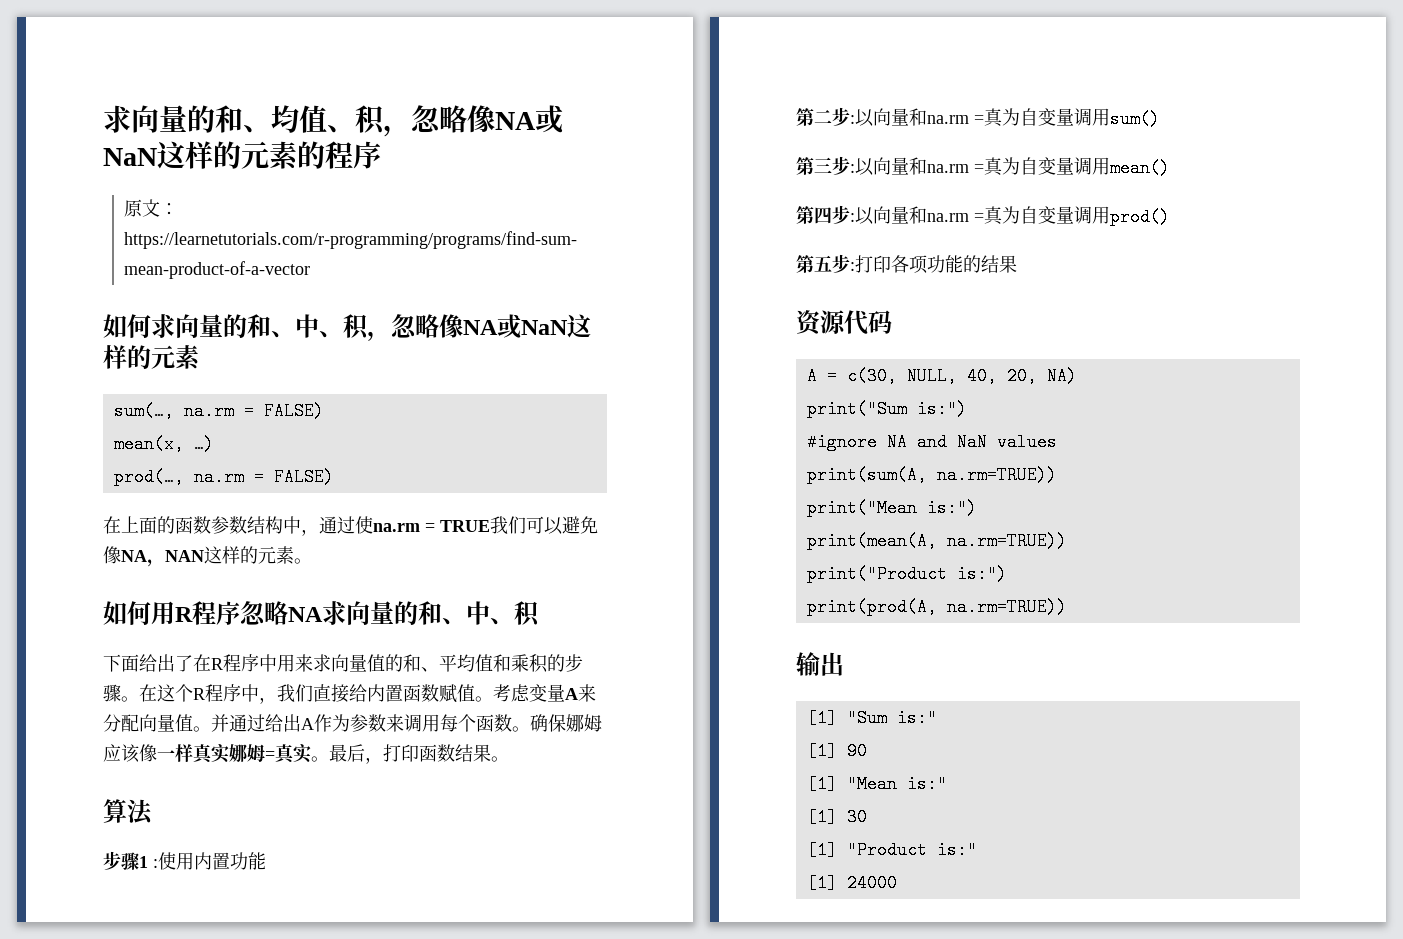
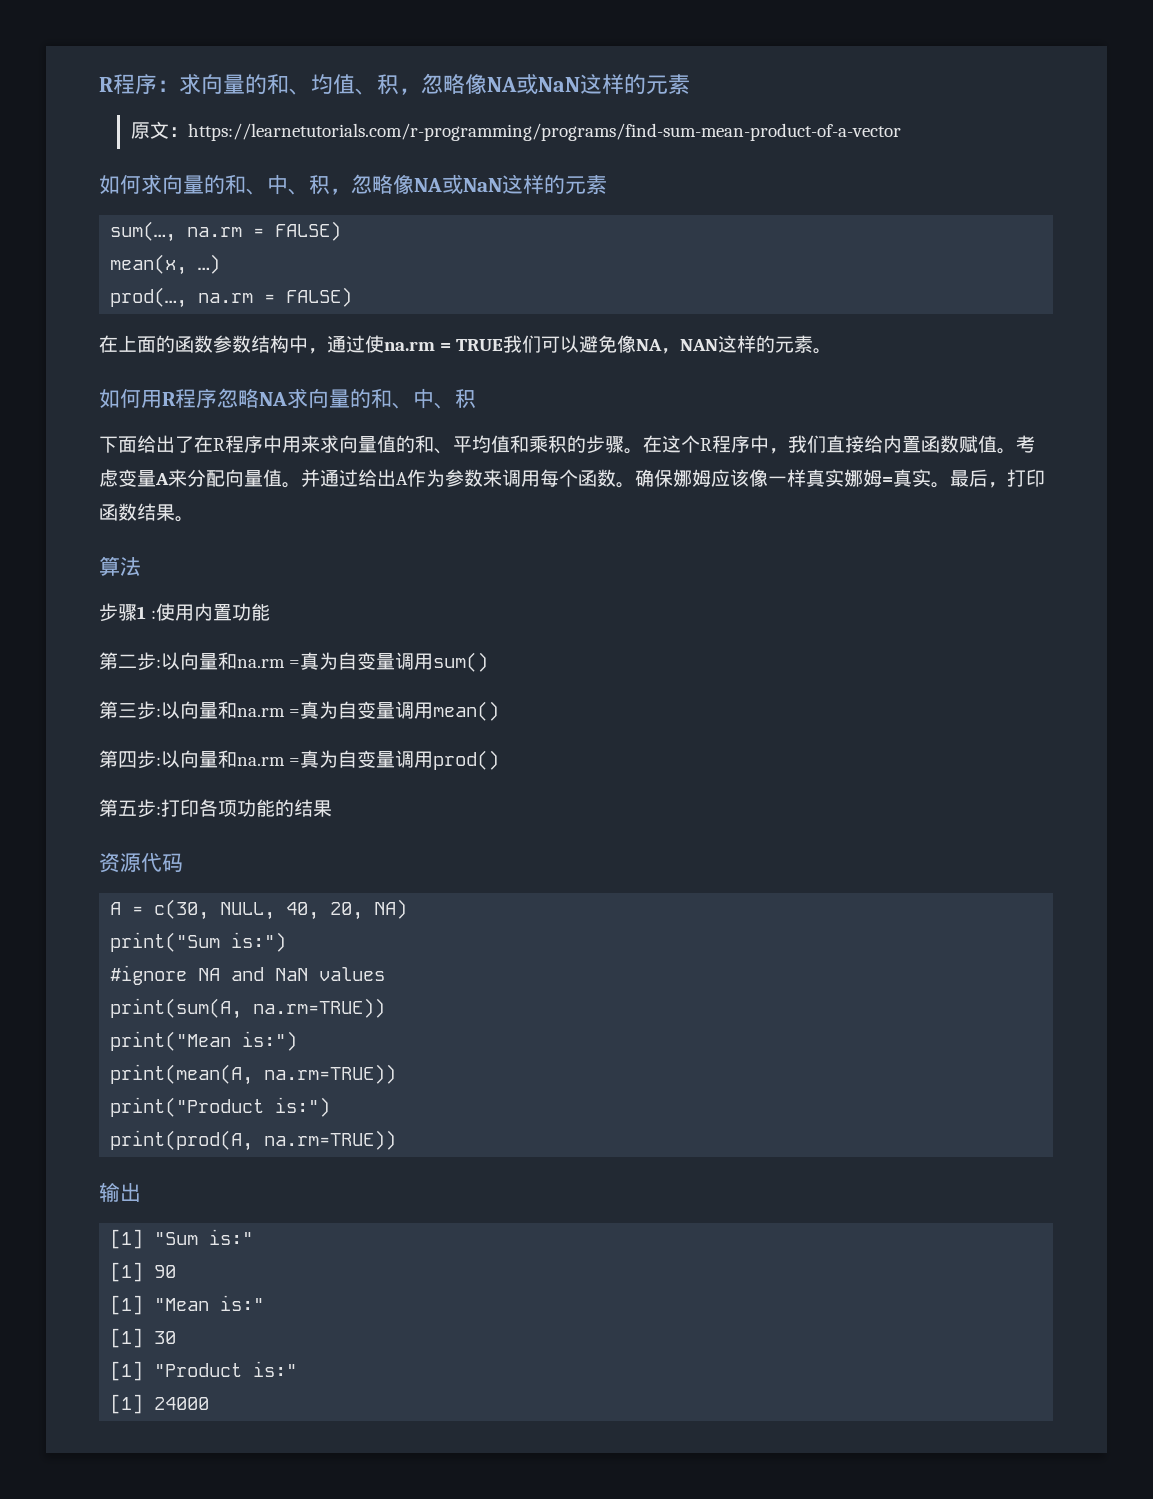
- 求向量的和、均值、积，忽略像NA或NaN这样的元素的程序
+ R程序：求向量的和、均值、积，忽略像NA或NaN这样的元素

